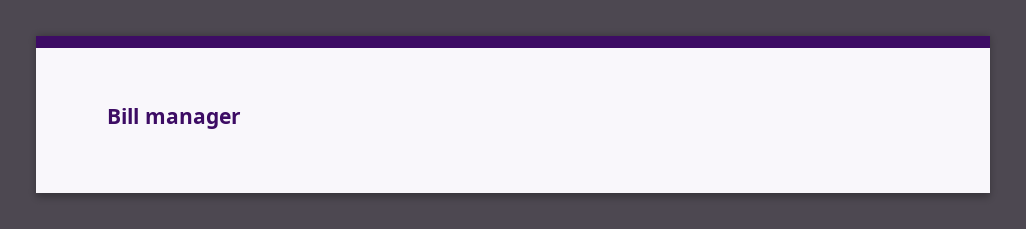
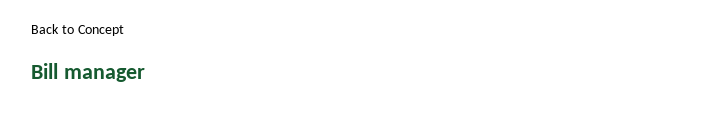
+ Back to Concept

